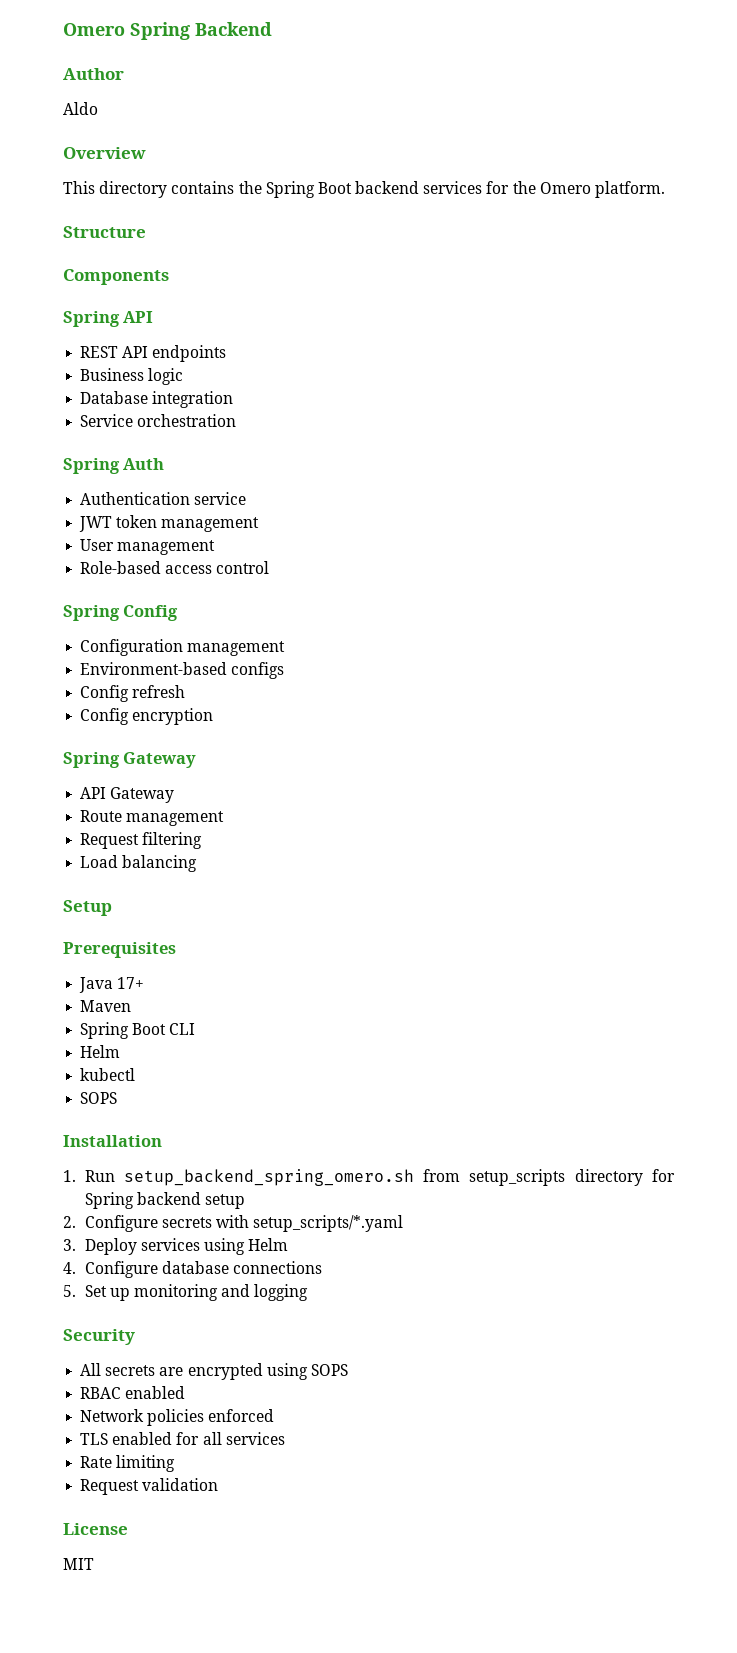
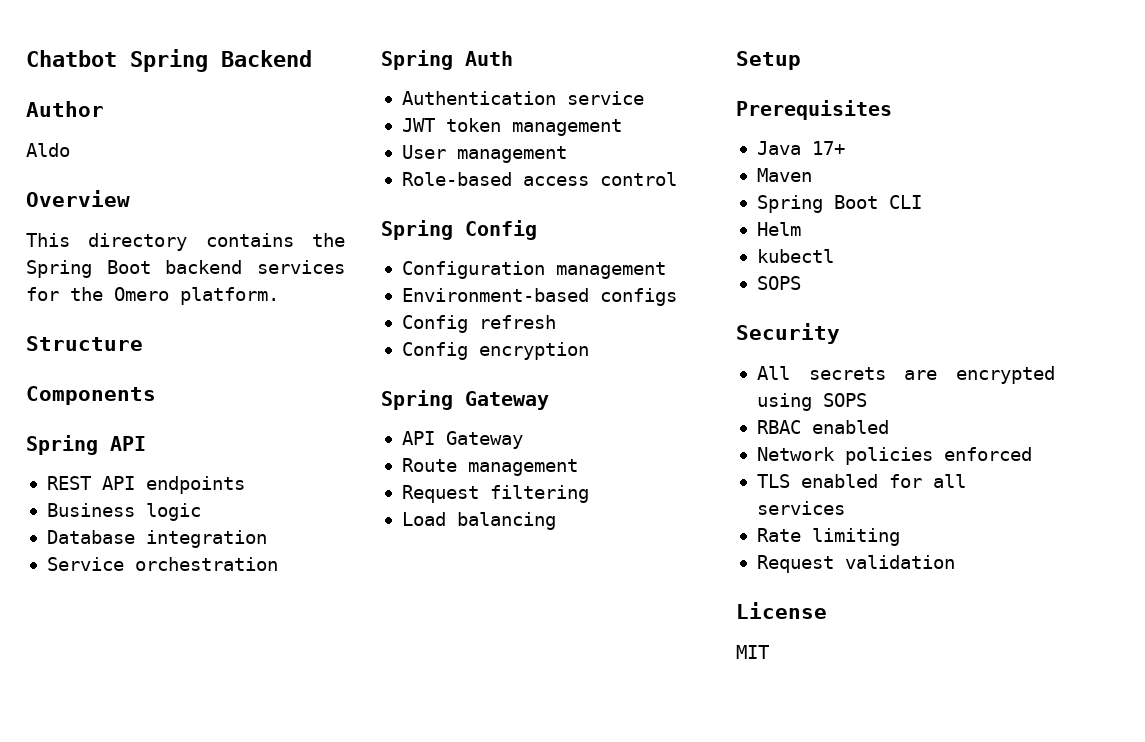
- Omero Spring Backend
+ Chatbot Spring Backend
- Installation
- 1. Run setup_backend_spring_omero.sh from setup_scripts directory for Spring backend setup
- 2. Configure secrets with setup_scripts/*.yaml
- 3. Deploy services using Helm
- 4. Configure database connections
- 5. Set up monitoring and logging

